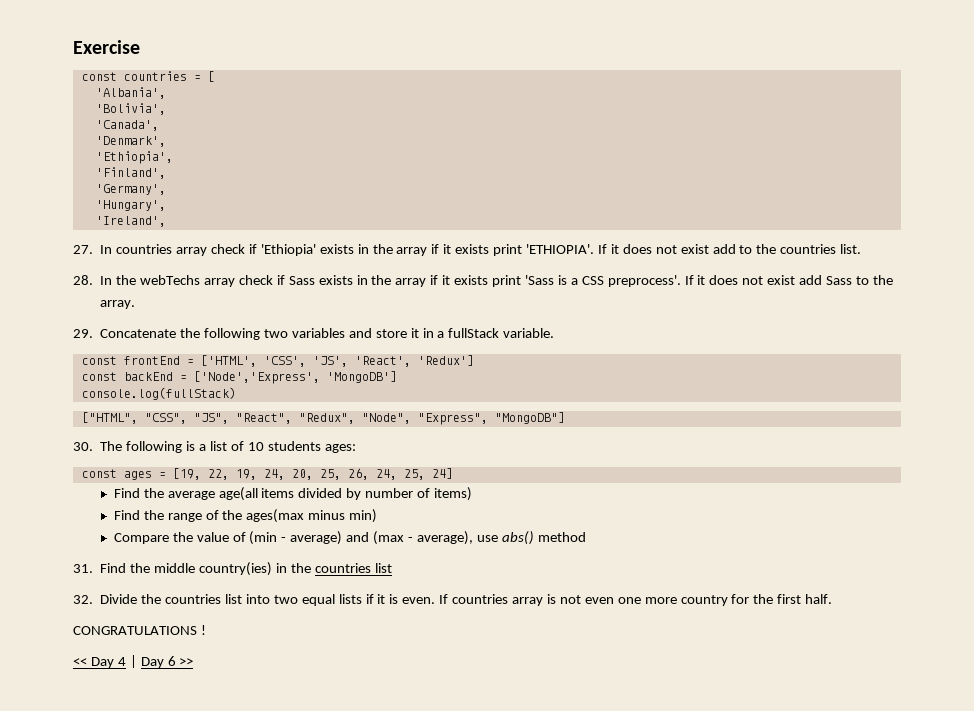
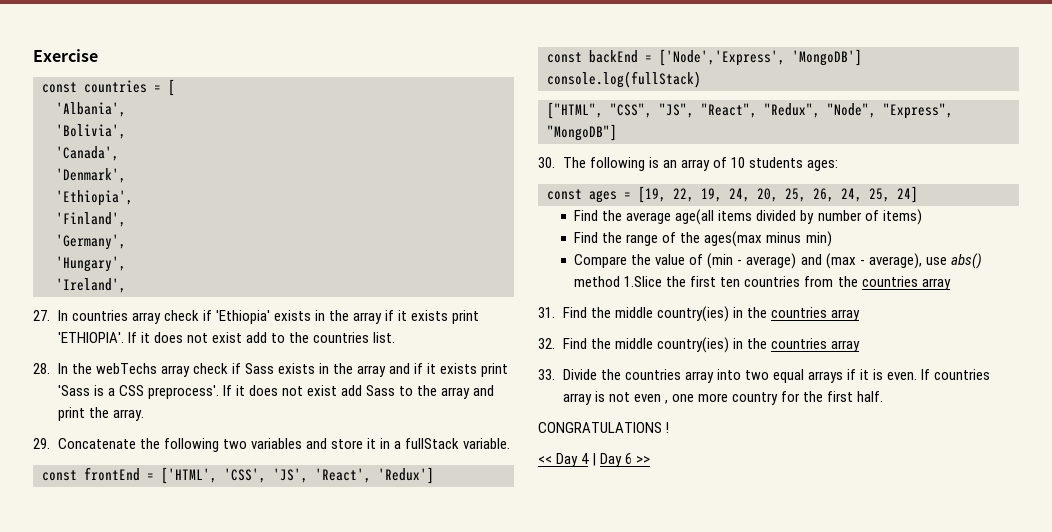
- 28. In the webTechs array check if Sass exists in the array if it exists print 'Sass is a CSS preprocess'.
+ 28. In the webTechs array check if Sass exists in the array and if it exists print 'Sass is a CSS preprocess'.
- If it does not exist add Sass to the array.
+ If it does not exist add Sass to the array and print the array.
- 30. The following is a list of 10 students ages:
+ 30. The following is an array of 10 students ages:
- Compare the value of (min - average) and (max - average), use abs() method
+ Compare the value of (min - average) and (max - average), use abs() method 1.Slice the first ten countries from the countries array
- 31. Find the middle country(ies) in the countries list
- 32. Divide the countries list into two equal lists if it is even.
+ 31. Find the middle country(ies) in the countries array
+ 32. Find the middle country(ies) in the countries array
+ 33. Divide the countries array into two equal arrays if it is even.
- If countries array is not even one more country for the first half.
+ If countries array is not even , one more country for the first half.

